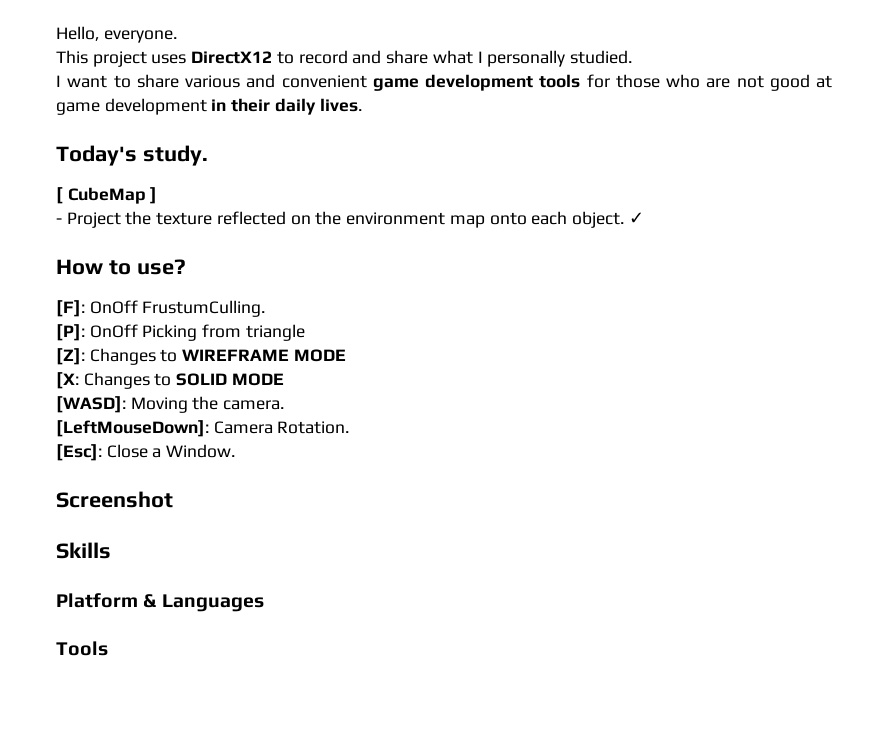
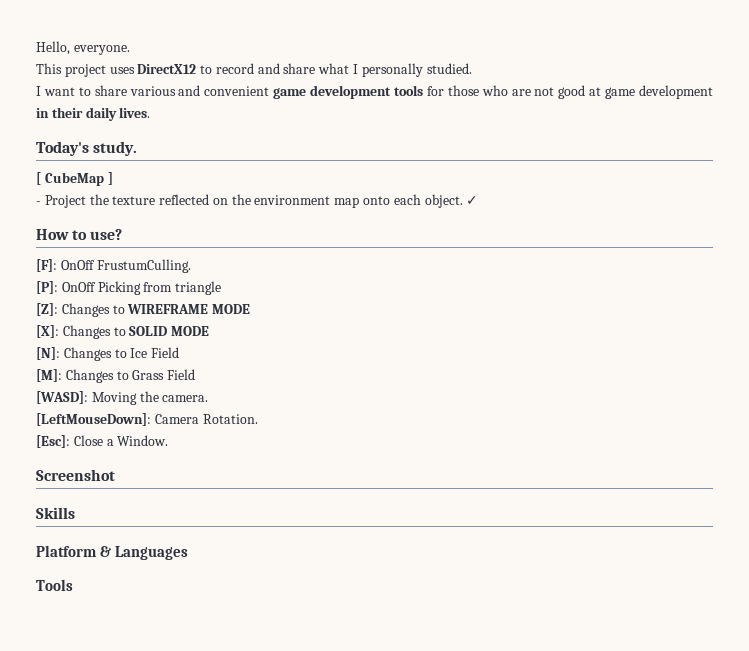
- [X: Changes to SOLID MODE
+ [X]: Changes to SOLID MODE
+ [N]: Changes to Ice Field
+ [M]: Changes to Grass Field

